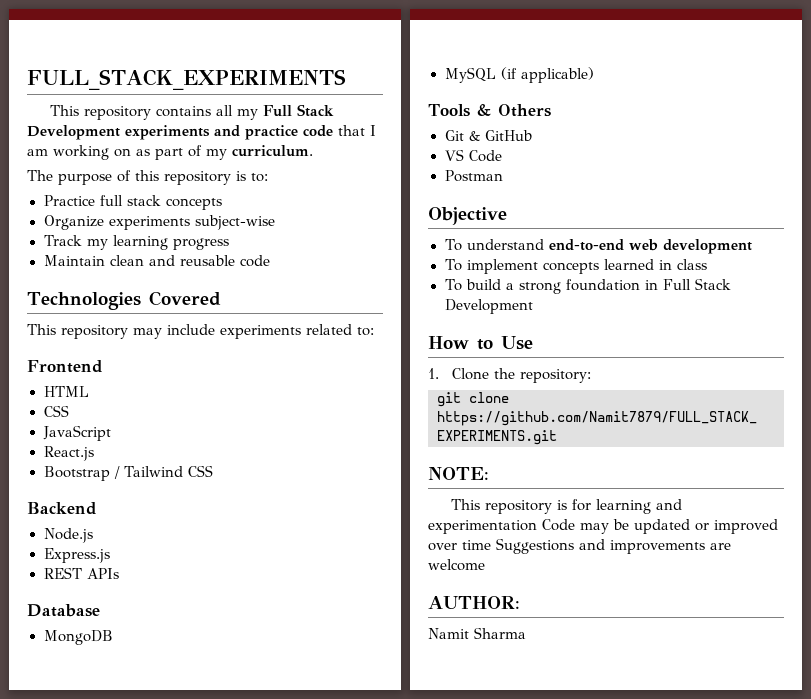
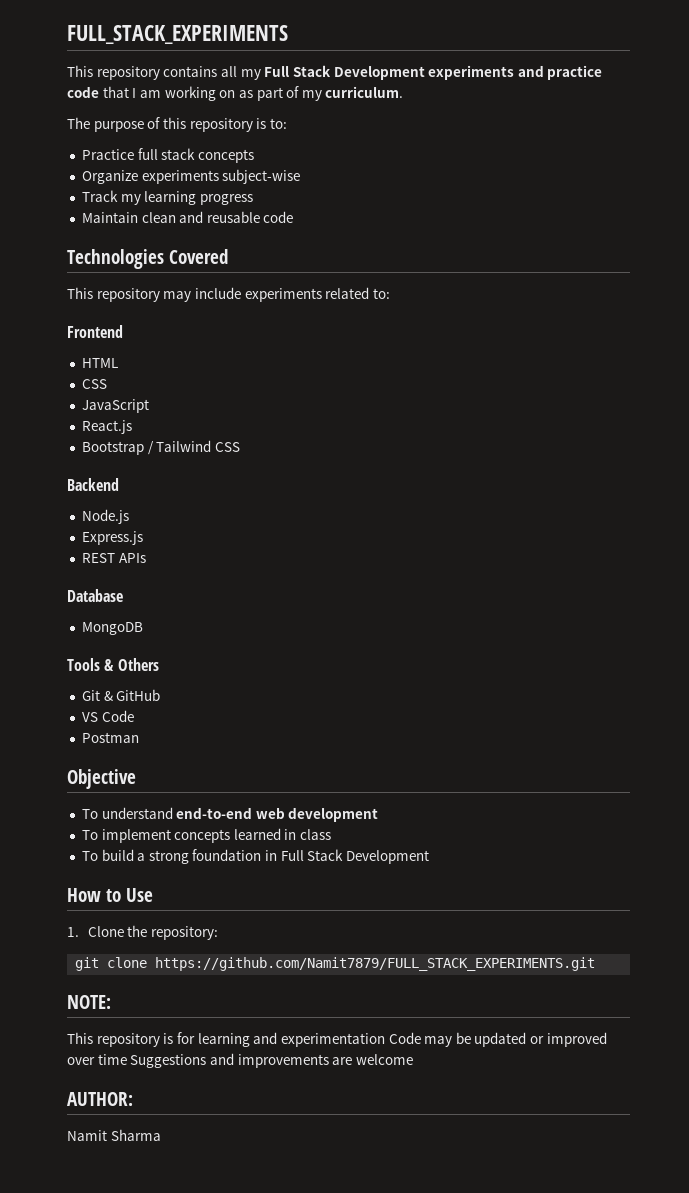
- MySQL (if applicable)

